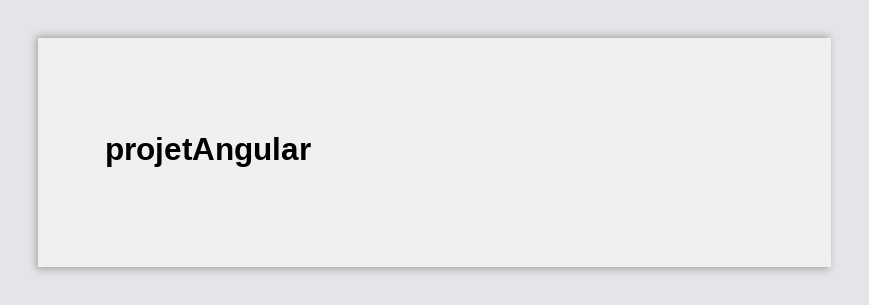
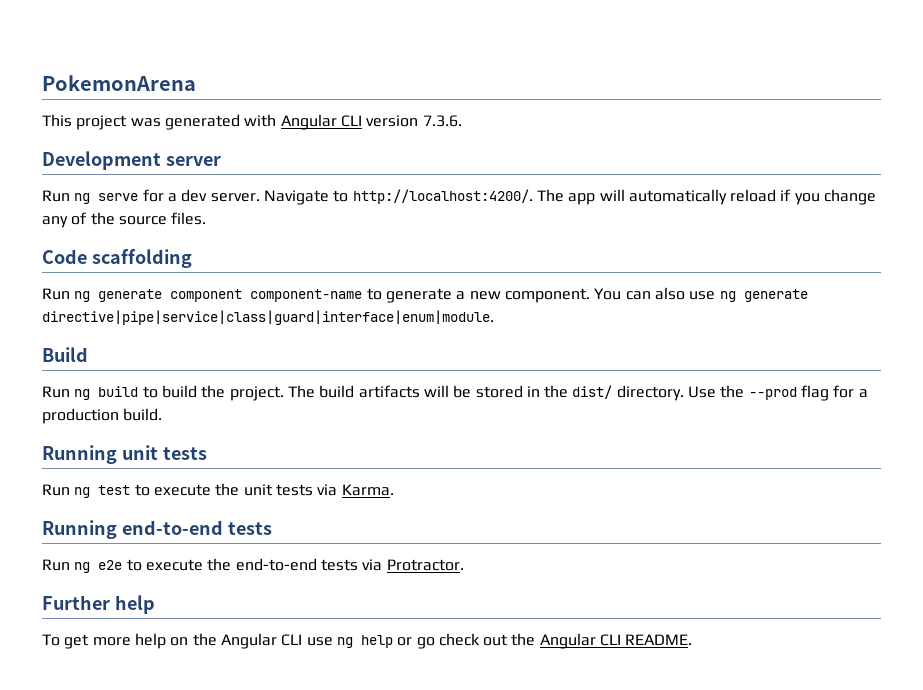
- projetAngular
+ PokemonArena
+ This project was generated with Angular CLI version 7.3.6.
+ Development server
+ Run ng serve for a dev server. Navigate to http://localhost:4200/. The app will automatically reload if you change any of the source files.
+ Code scaffolding
+ Run ng generate component component-name to generate a new component. You can also use ng generate directive|pipe|service|class|guard|interface|enum|module.
+ Build
+ Run ng build to build the project. The build artifacts will be stored in the dist/ directory. Use the --prod flag for a production build.
+ Running unit tests
+ Run ng test to execute the unit tests via Karma.
+ Running end-to-end tests
+ Run ng e2e to execute the end-to-end tests via Protractor.
+ Further help
+ To get more help on the Angular CLI use ng help or go check out the Angular CLI README.

